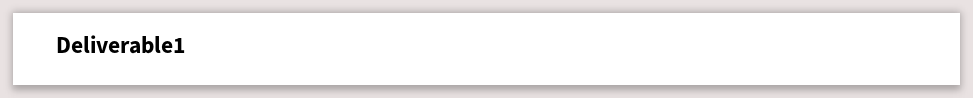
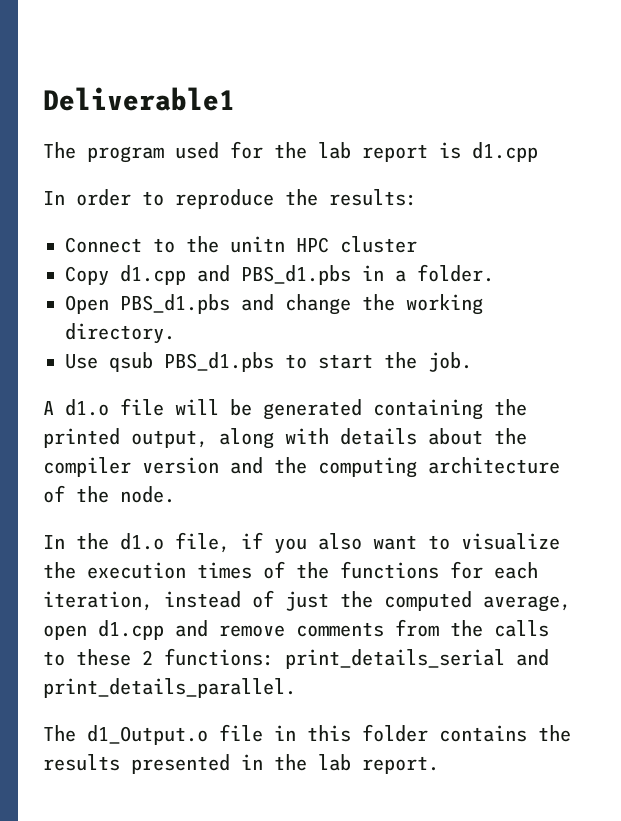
+ The program used for the lab report is d1.cpp
+ In order to reproduce the results:
+ Connect to the unitn HPC cluster
+ Copy d1.cpp and PBS_d1.pbs in a folder.
+ Open PBS_d1.pbs and change the working directory.
+ Use qsub PBS_d1.pbs to start the job.
+ A d1.o file will be generated containing the printed output, along with details about the compiler version and the computing architecture of the node.
+ In the d1.o file, if you also want to visualize the execution times of the functions for each iteration, instead of just the computed average, open d1.cpp and remove comments from the calls to these 2 functions: print_details_serial and print_details_parallel.
+ The d1_Output.o file in this folder contains the results presented in the lab report.

